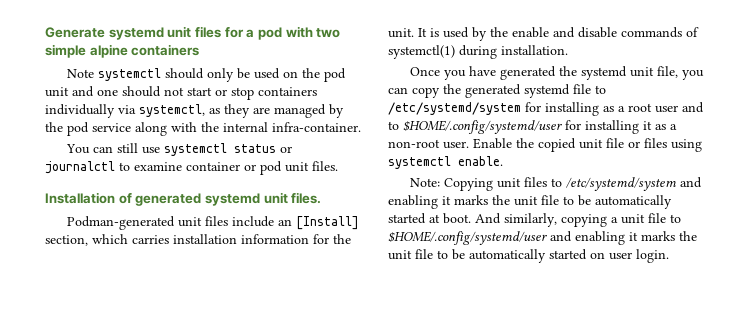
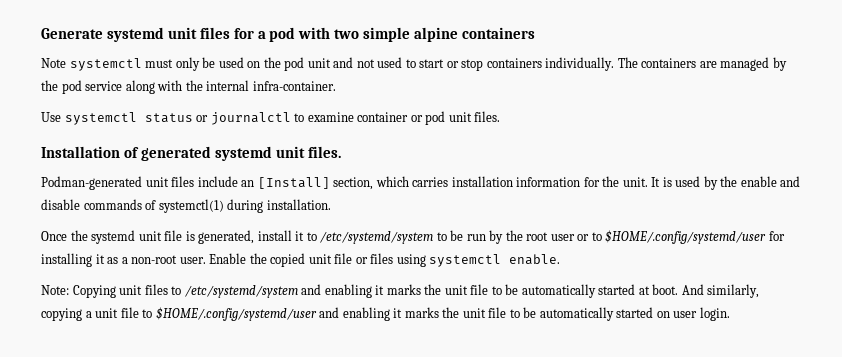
- Note systemctl should only be used on the pod unit and one should not start or stop containers individually via systemctl, as they are managed by the pod service along with the internal infra-container.
+ Note systemctl must only be used on the pod unit and not used to start or stop containers individually. The containers are managed by the pod service along with the internal infra-container.
- You can still use systemctl status or journalctl to examine container or pod unit files.
+ Use systemctl status or journalctl to examine container or pod unit files.
- Once you have generated the systemd unit file, you can copy the generated systemd file to /etc/systemd/system for installing as a root user and to $HOME/.config/systemd/user for installing it as a non-root user.
+ Once the systemd unit file is generated, install it to /etc/systemd/system to be run by the root user or to $HOME/.config/systemd/user for installing it as a non-root user.

